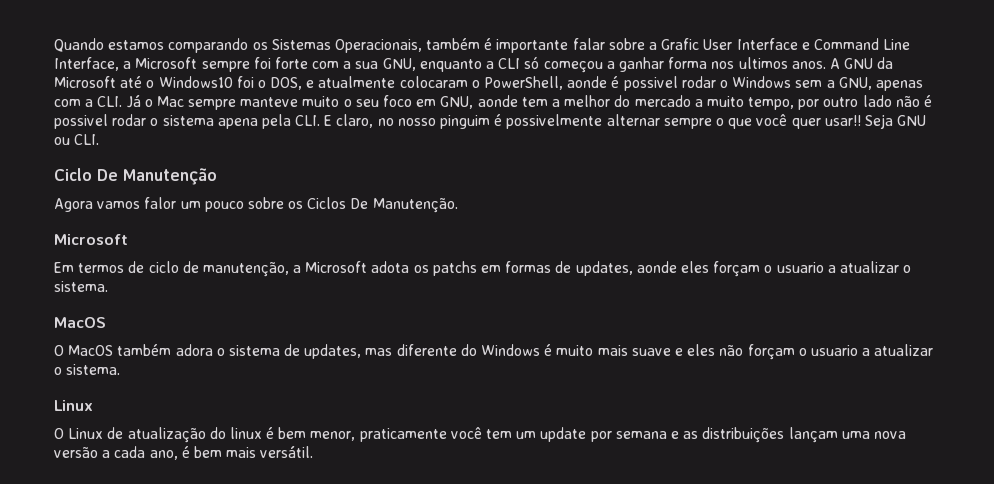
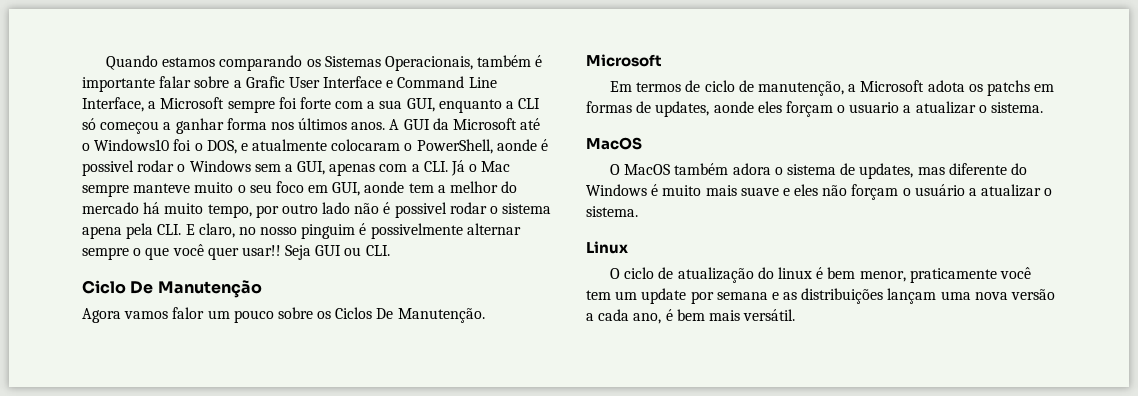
- Quando estamos comparando os Sistemas Operacionais, também é importante falar sobre a Grafic User Interface e Command Line Interface, a Microsoft sempre foi forte com a sua GNU, enquanto a CLI só começou a ganhar forma nos ultimos anos.
+ Quando estamos comparando os Sistemas Operacionais, também é importante falar sobre a Grafic User Interface e Command Line Interface, a Microsoft sempre foi forte com a sua GUI, enquanto a CLI só começou a ganhar forma nos últimos anos.
- A GNU da Microsoft até o Windows10 foi o DOS, e atualmente colocaram o PowerShell, aonde é possivel rodar o Windows sem a GNU, apenas com a CLI. Já o Mac sempre manteve muito o seu foco em GNU, aonde tem a melhor do mercado a muito tempo, por outro lado não é possivel rodar o sistema apena pela CLI. E claro, no nosso pinguim é possivelmente alternar sempre o que você quer usar!!
+ A GUI da Microsoft até o Windows10 foi o DOS, e atualmente colocaram o PowerShell, aonde é possivel rodar o Windows sem a GUI, apenas com a CLI. Já o Mac sempre manteve muito o seu foco em GUI, aonde tem a melhor do mercado há muito tempo, por outro lado não é possivel rodar o sistema apena pela CLI. E claro, no nosso pinguim é possivelmente alternar sempre o que você quer usar!!
- Seja GNU ou CLI.
+ Seja GUI ou CLI.
- O MacOS também adora o sistema de updates, mas diferente do Windows é muito mais suave e eles não forçam o usuario a atualizar o sistema.
+ O MacOS também adora o sistema de updates, mas diferente do Windows é muito mais suave e eles não forçam o usuário a atualizar o sistema.
- O Linux de atualização do linux é bem menor, praticamente você tem um update por semana e as distribuições lançam uma nova versão a cada ano, é bem mais versátil.
+ O ciclo de atualização do linux é bem menor, praticamente você tem um update por semana e as distribuições lançam uma nova versão a cada ano, é bem mais versátil.

